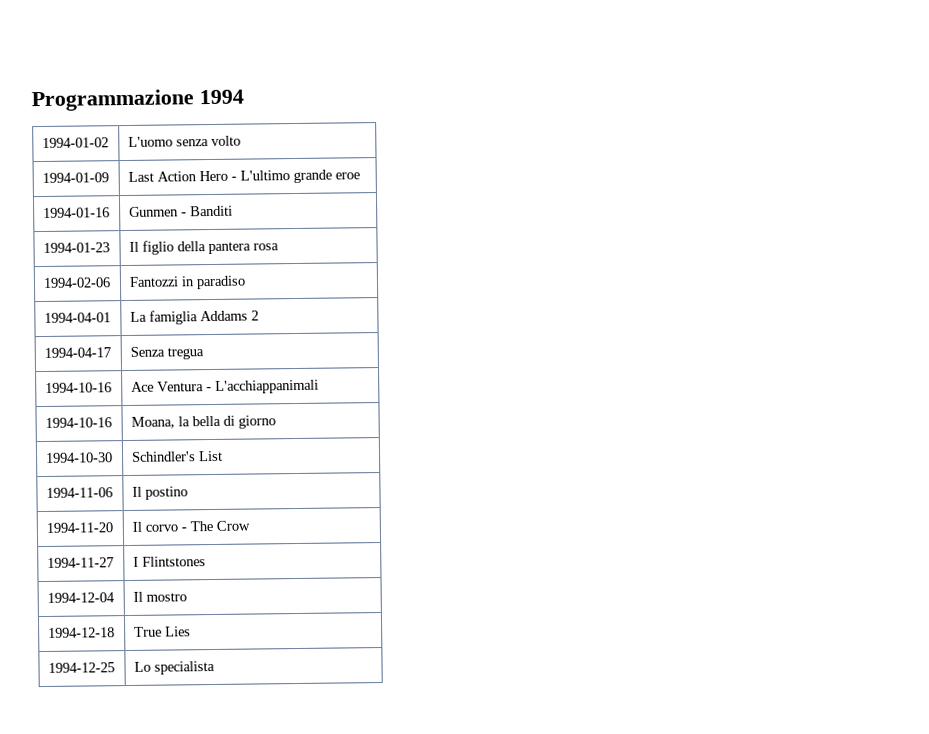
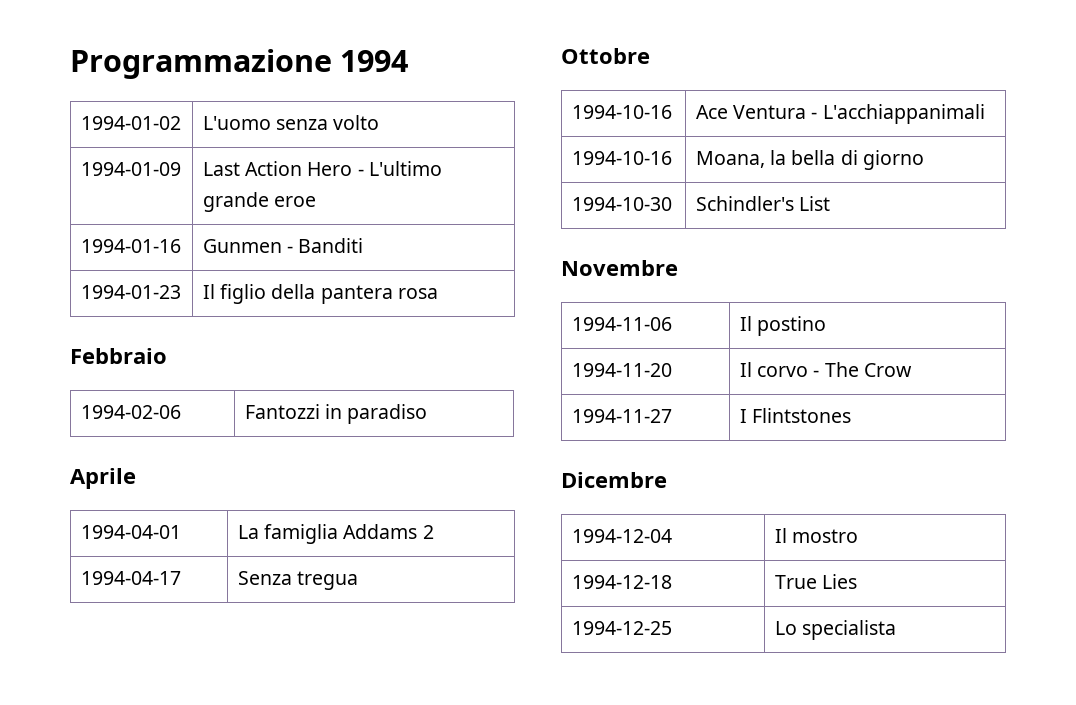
+ Febbraio
+ Aprile
+ Ottobre
+ Novembre
+ Dicembre

